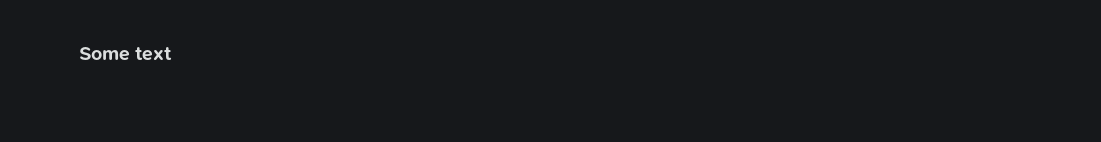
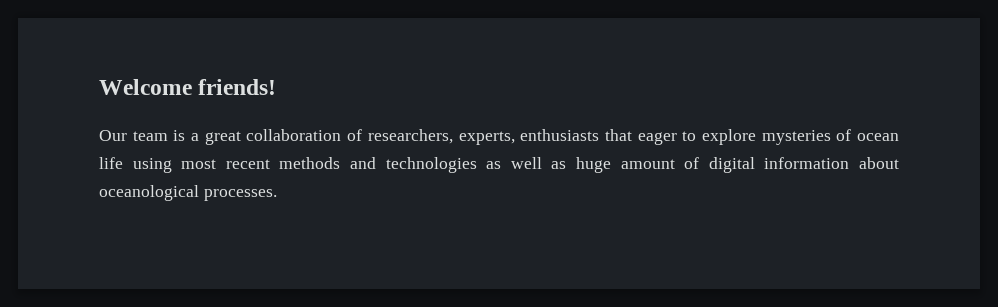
- Some text
+ Welcome friends!
+ Our team is a great collaboration of researchers, experts, enthusiasts that eager to explore mysteries of ocean life using most recent methods and technologies as well as huge amount of digital information about oceanological processes.

